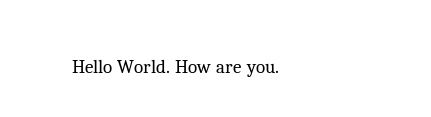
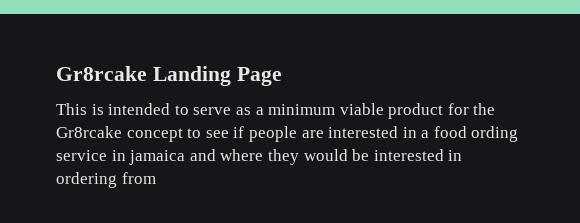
- Hello World. How are you.
+ Gr8rcake Landing Page
+ This is intended to serve as a minimum viable product for the Gr8rcake concept to see if people are interested in a food ording service in jamaica and where they would be interested in ordering from

